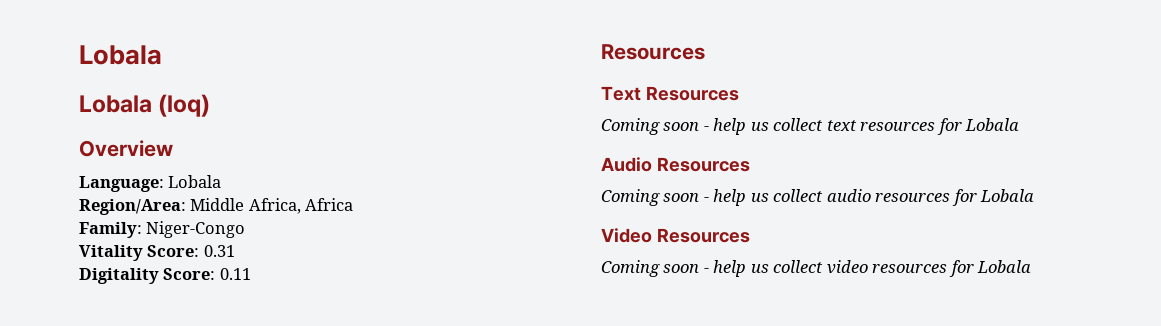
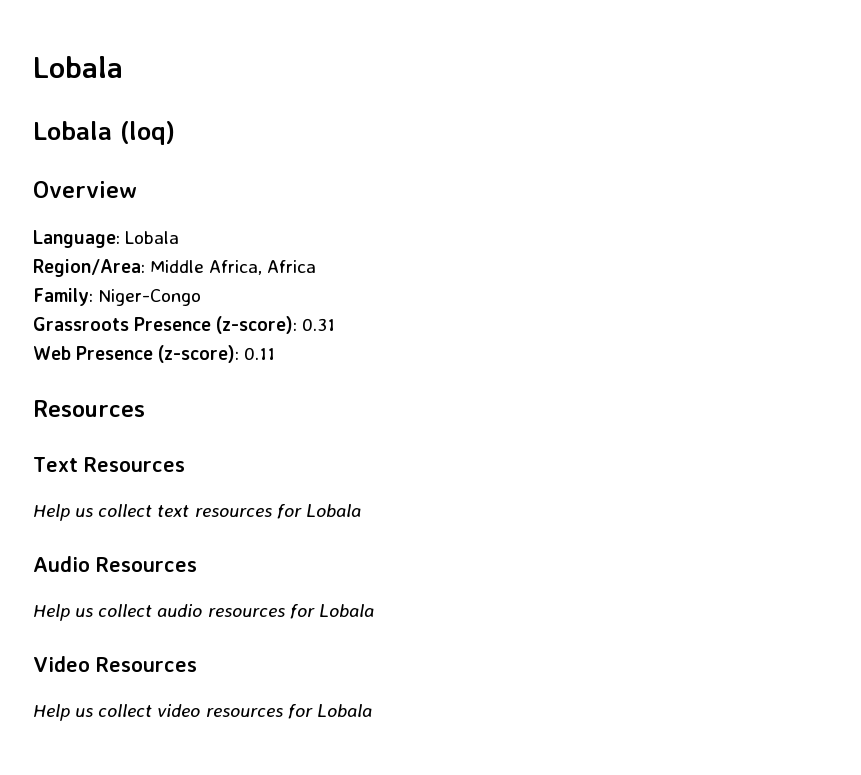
- Vitality Score: 0.31
- Digitality Score: 0.11
+ Grassroots Presence (z-score): 0.31
+ Web Presence (z-score): 0.11
- Coming soon - help us collect text resources for Lobala
+ Help us collect text resources for Lobala
- Coming soon - help us collect audio resources for Lobala
+ Help us collect audio resources for Lobala
- Coming soon - help us collect video resources for Lobala
+ Help us collect video resources for Lobala

